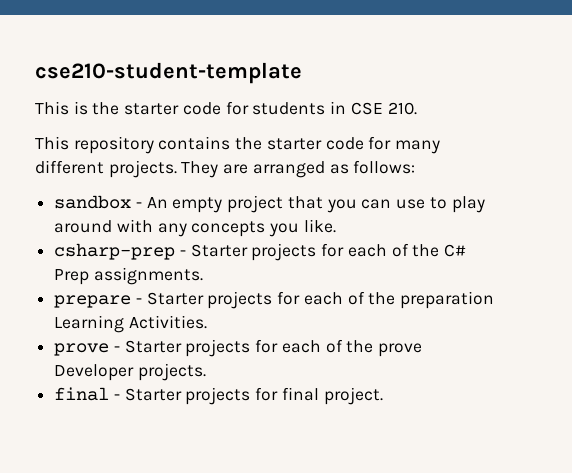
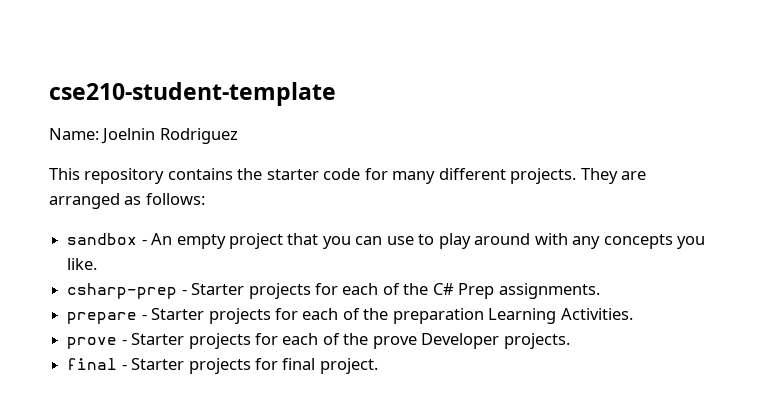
- This is the starter code for students in CSE 210.
+ Name: Joelnin Rodriguez

